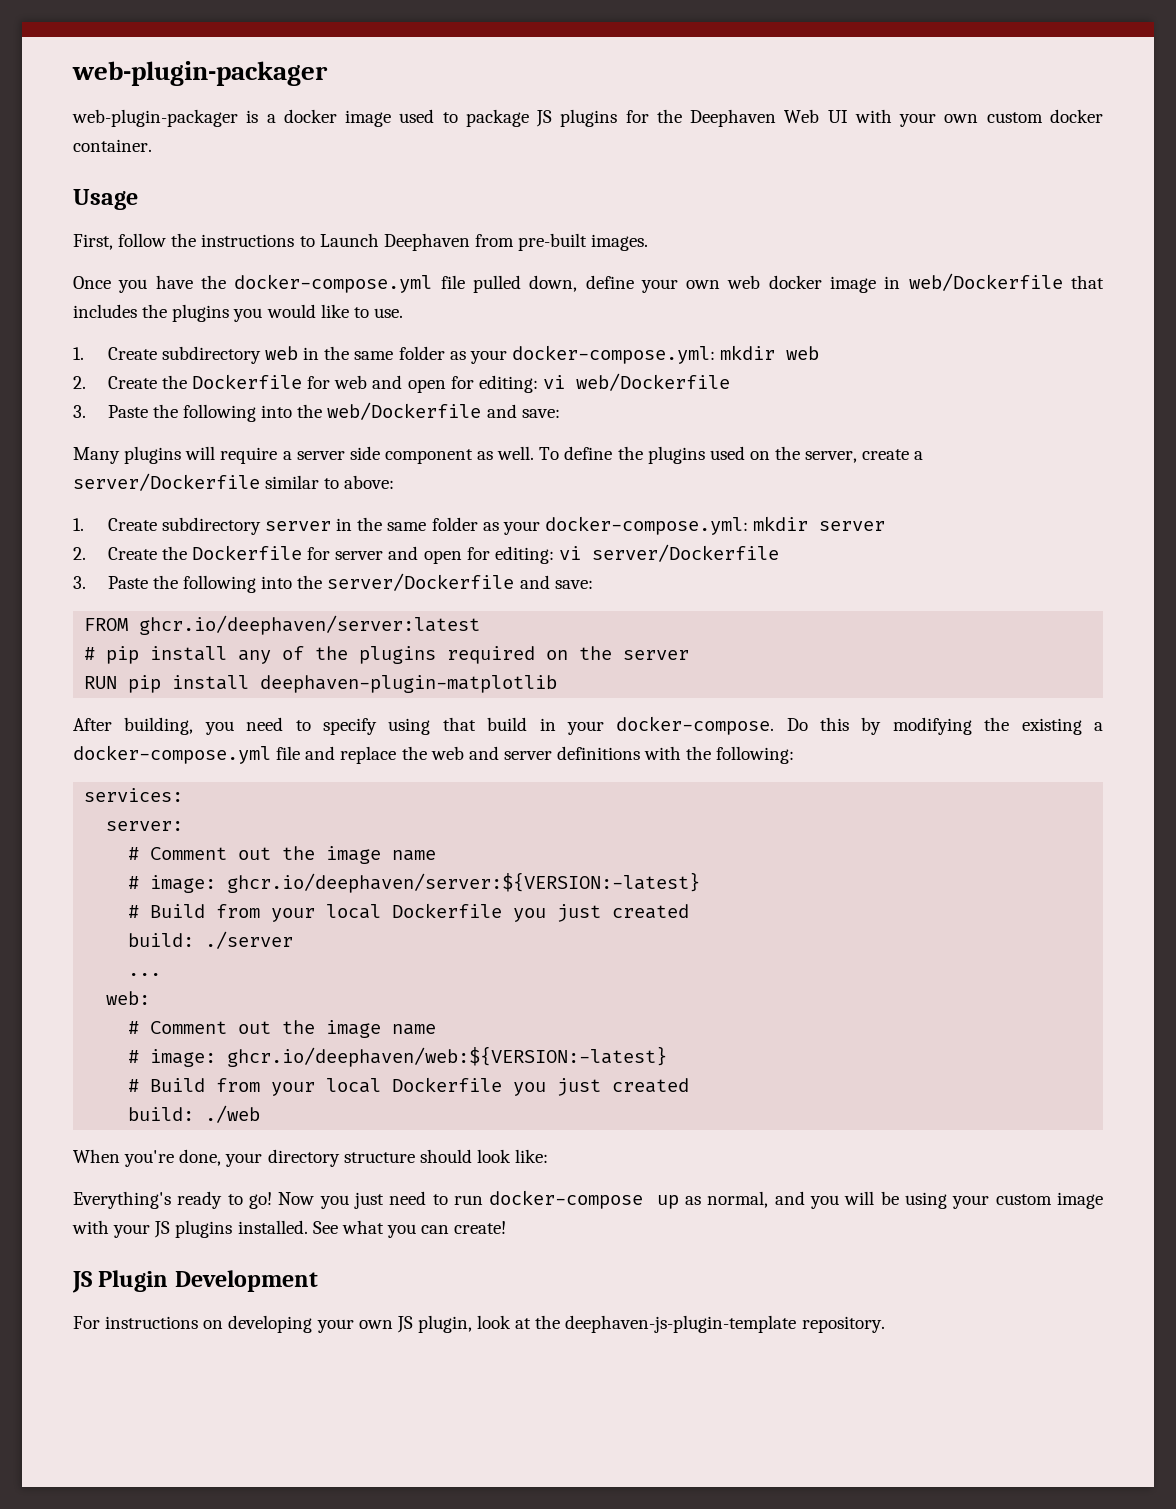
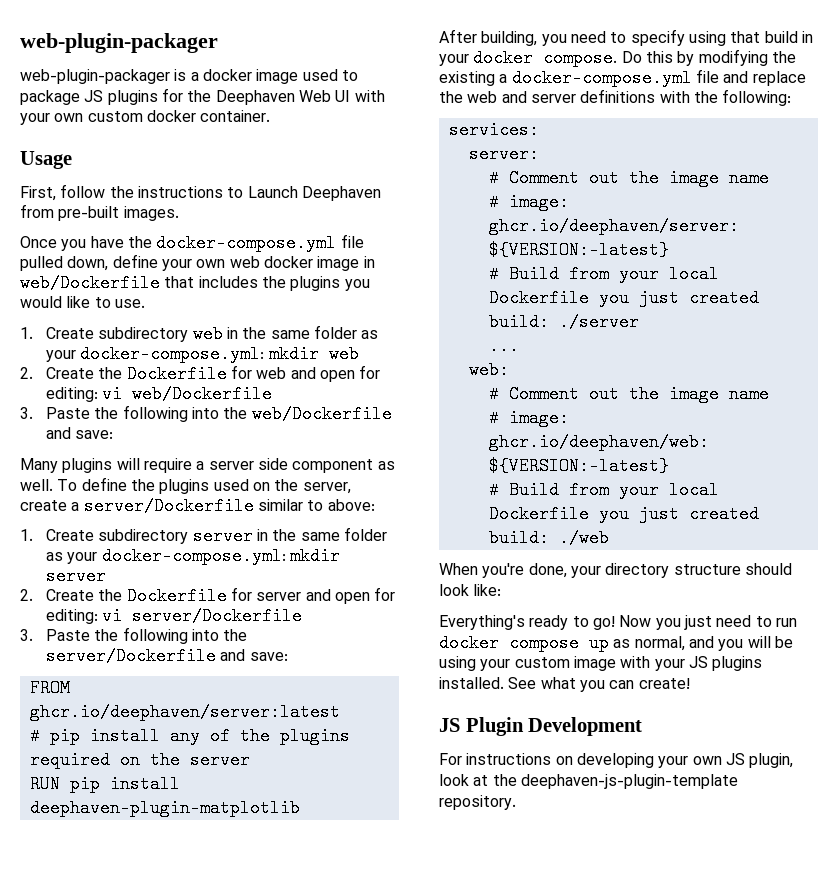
- After building, you need to specify using that build in your docker-compose.
+ After building, you need to specify using that build in your docker compose.
- Now you just need to run docker-compose up as normal, and you will be using your custom image with your JS plugins installed.
+ Now you just need to run docker compose up as normal, and you will be using your custom image with your JS plugins installed.

